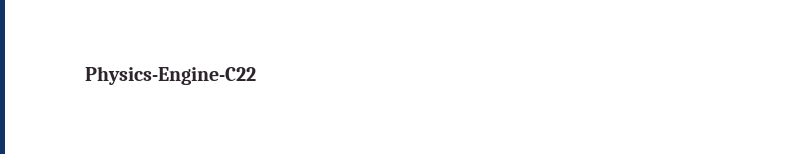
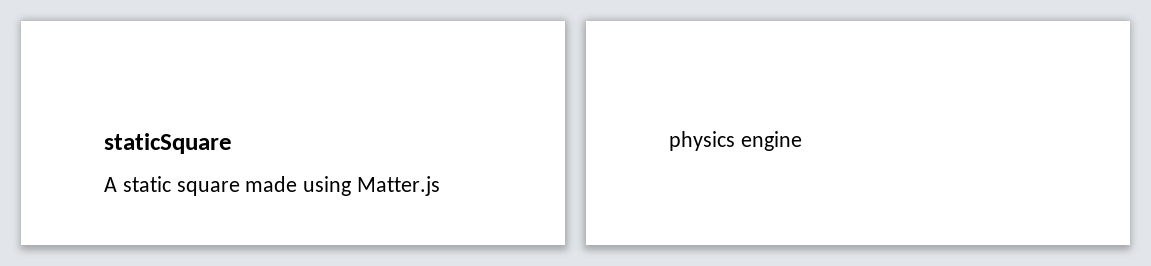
- Physics-Engine-C22
+ staticSquare
+ A static square made using Matter.js physics engine

